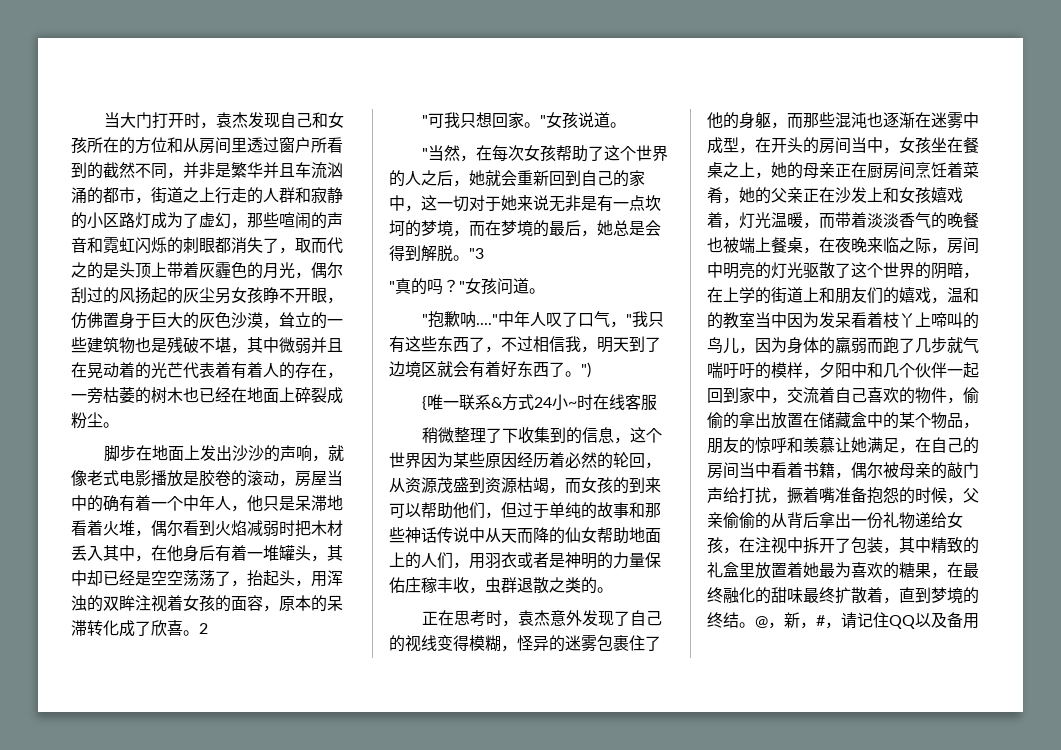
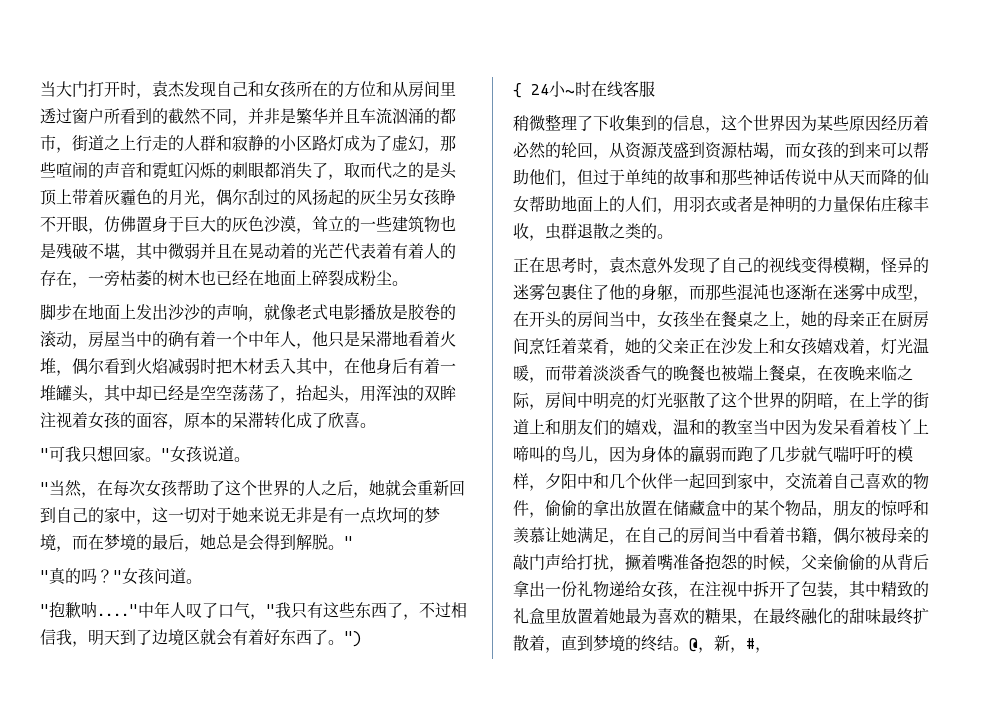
- 2
- "当然，在每次女孩帮助了这个世界的人之后，她就会重新回到自己的家中，这一切对于她来说无非是有一点坎坷的梦境，而在梦境的最后，她总是会得到解脱。"3
+ "当然，在每次女孩帮助了这个世界的人之后，她就会重新回到自己的家中，这一切对于她来说无非是有一点坎坷的梦境，而在梦境的最后，她总是会得到解脱。"
- {唯一联系&方式24小~时在线客服
+ { 24小~时在线客服
- @，新，#，请记住QQ以及备用
+ @，新，#，

